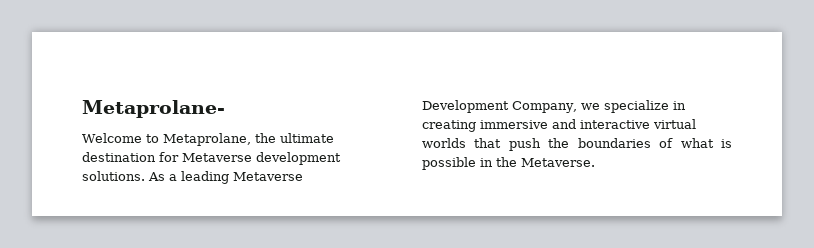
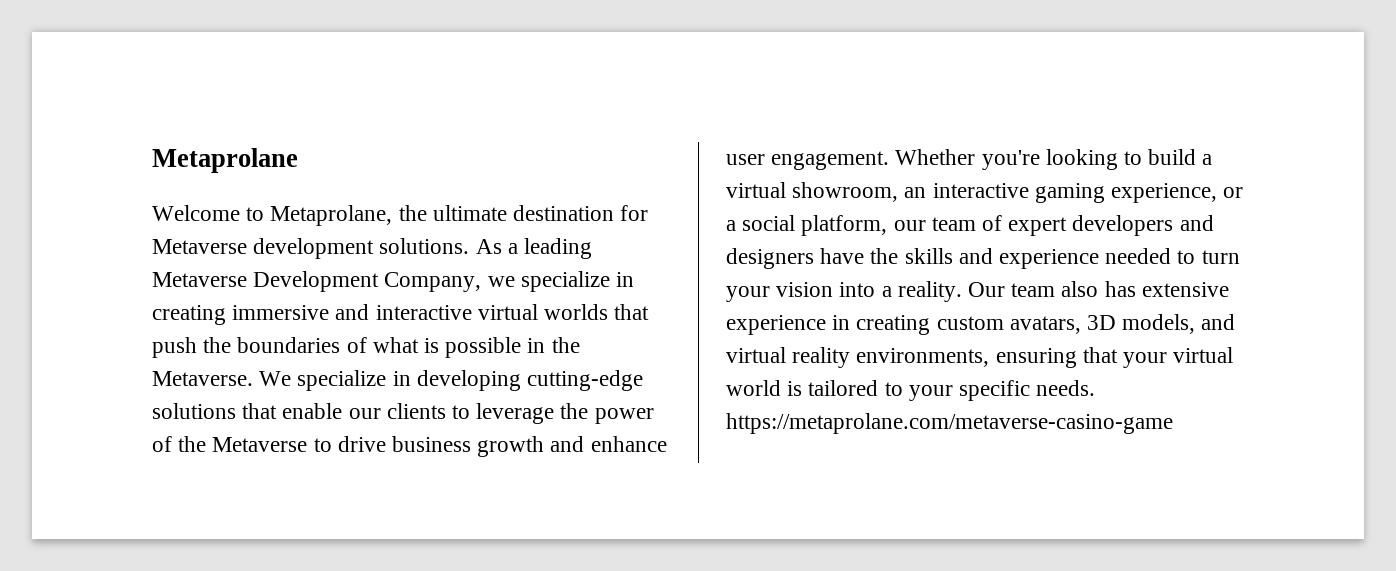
- Metaprolane-
+ Metaprolane
+ We specialize in developing cutting-edge solutions that enable our clients to leverage the power of the Metaverse to drive business growth and enhance user engagement. Whether you're looking to build a virtual showroom, an interactive gaming experience, or a social platform, our team of expert developers and designers have the skills and experience needed to turn your vision into a reality. Our team also has extensive experience in creating custom avatars, 3D models, and virtual reality environments, ensuring that your virtual world is tailored to your specific needs. https://metaprolane.com/metaverse-casino-game

